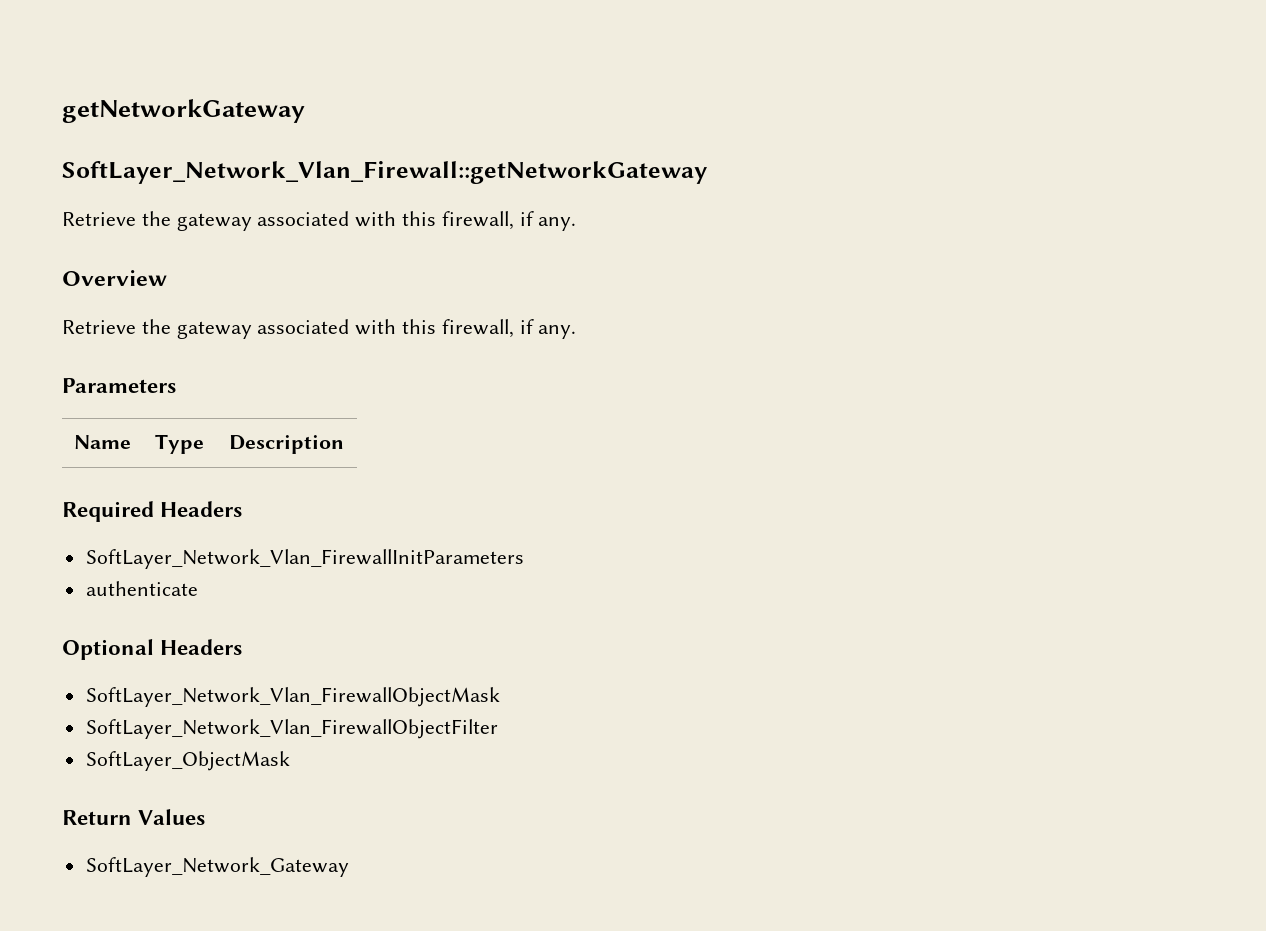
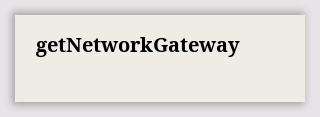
- SoftLayer_Network_Vlan_Firewall::getNetworkGateway
- Retrieve the gateway associated with this firewall, if any.
- Overview
- Retrieve the gateway associated with this firewall, if any.
- Parameters
- Name | Type | Description
- Required Headers
- SoftLayer_Network_Vlan_FirewallInitParameters
- authenticate
- Optional Headers
- SoftLayer_Network_Vlan_FirewallObjectMask
- SoftLayer_Network_Vlan_FirewallObjectFilter
- SoftLayer_ObjectMask
- Return Values
- SoftLayer_Network_Gateway

